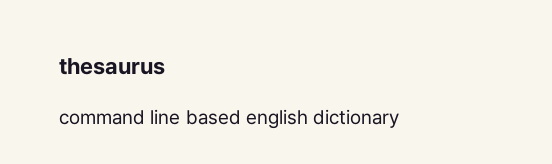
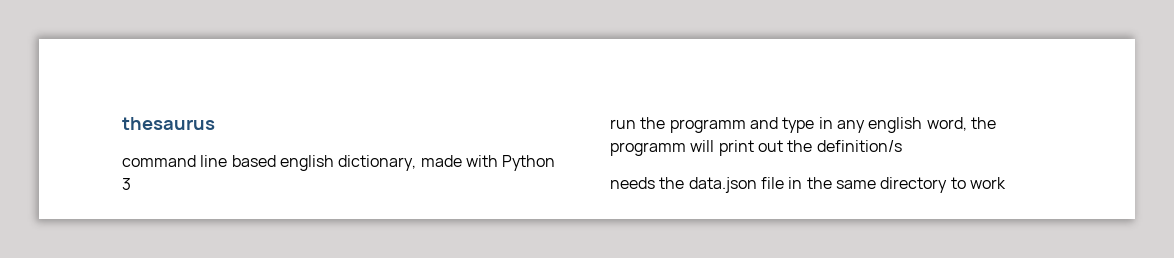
- command line based english dictionary
+ command line based english dictionary, made with Python 3
+ run the programm and type in any english word, the programm will print out the definition/s
+ needs the data.json file in the same directory to work

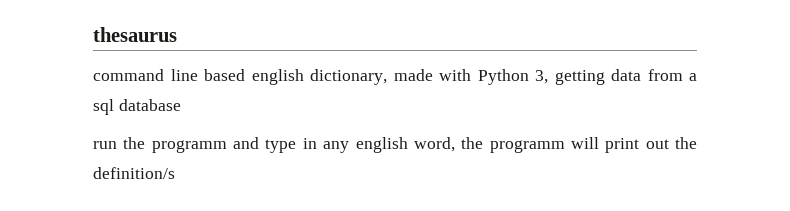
- command line based english dictionary, made with Python 3
+ command line based english dictionary, made with Python 3, getting data from a sql database
- needs the data.json file in the same directory to work

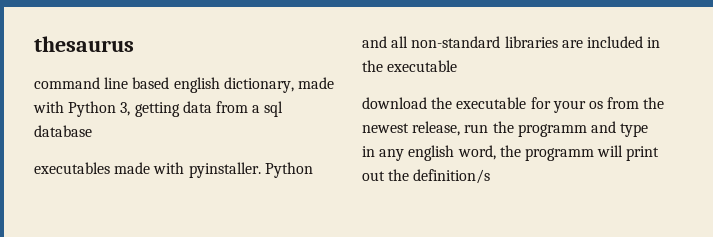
- run the programm and type in any english word, the programm will print out the definition/s
+ executables made with pyinstaller. Python and all non-standard libraries are included in the executable
+ download the executable for your os from the newest release, run the programm and type in any english word, the programm will print out the definition/s

